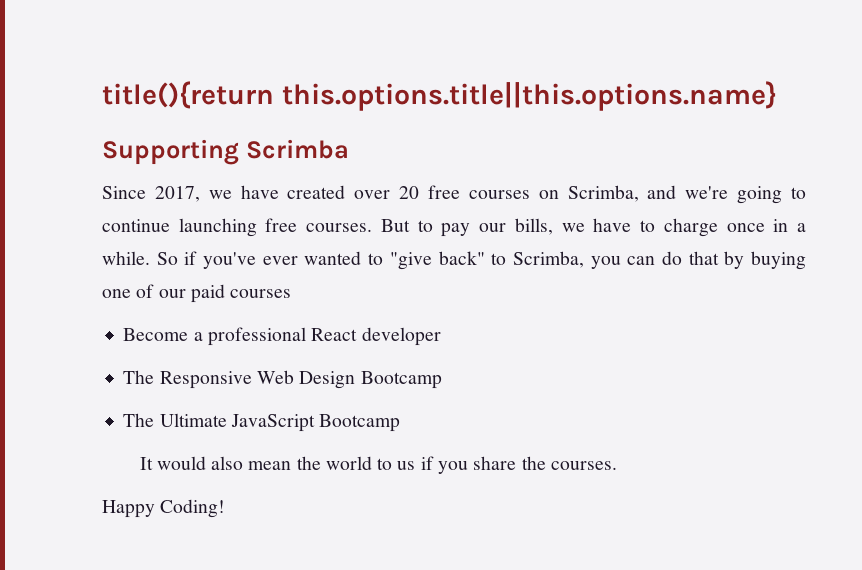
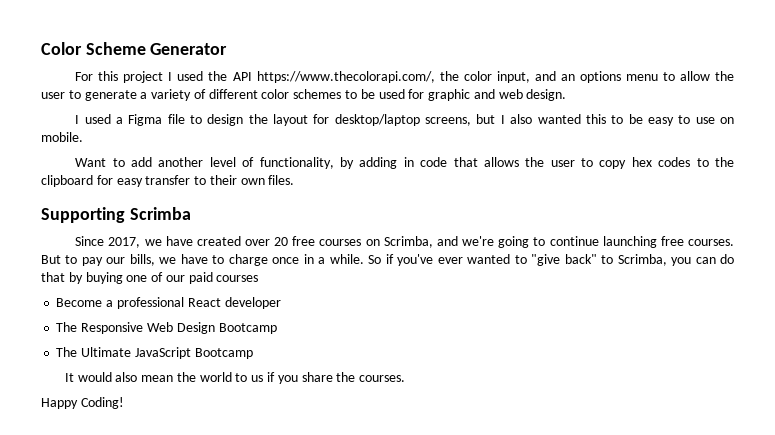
- title(){return this.options.title||this.options.name}
+ Color Scheme Generator
+ For this project I used the API https://www.thecolorapi.com/, the color input, and an options menu to allow the user to generate a variety of different color schemes to be used for graphic and web design.
+ I used a Figma file to design the layout for desktop/laptop screens, but I also wanted this to be easy to use on mobile.
+ Want to add another level of functionality, by adding in code that allows the user to copy hex codes to the clipboard for easy transfer to their own files.

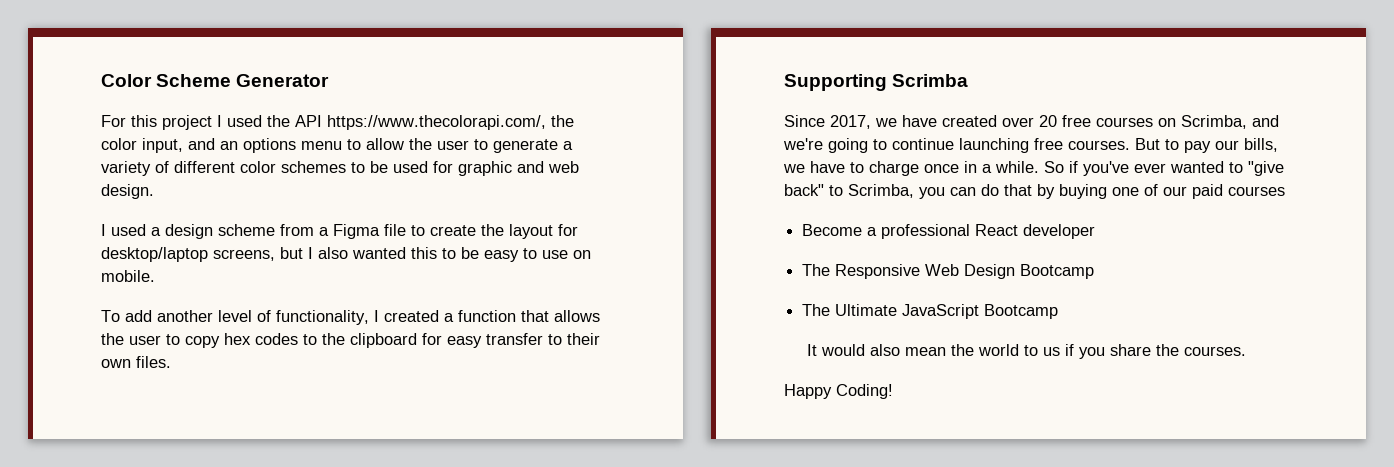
- I used a Figma file to design the layout for desktop/laptop screens, but I also wanted this to be easy to use on mobile.
+ I used a design scheme from a Figma file to create the layout for desktop/laptop screens, but I also wanted this to be easy to use on mobile.
- Want to add another level of functionality, by adding in code that allows the user to copy hex codes to the clipboard for easy transfer to their own files.
+ To add another level of functionality, I created a function that allows the user to copy hex codes to the clipboard for easy transfer to their own files.

